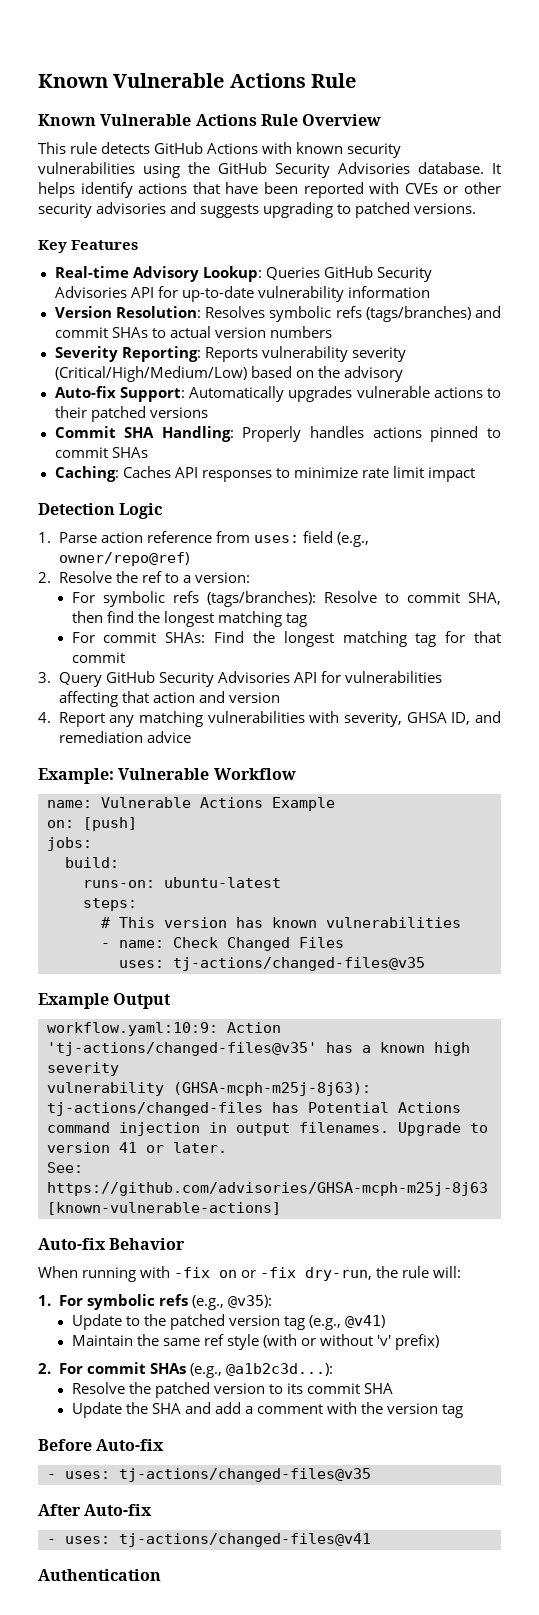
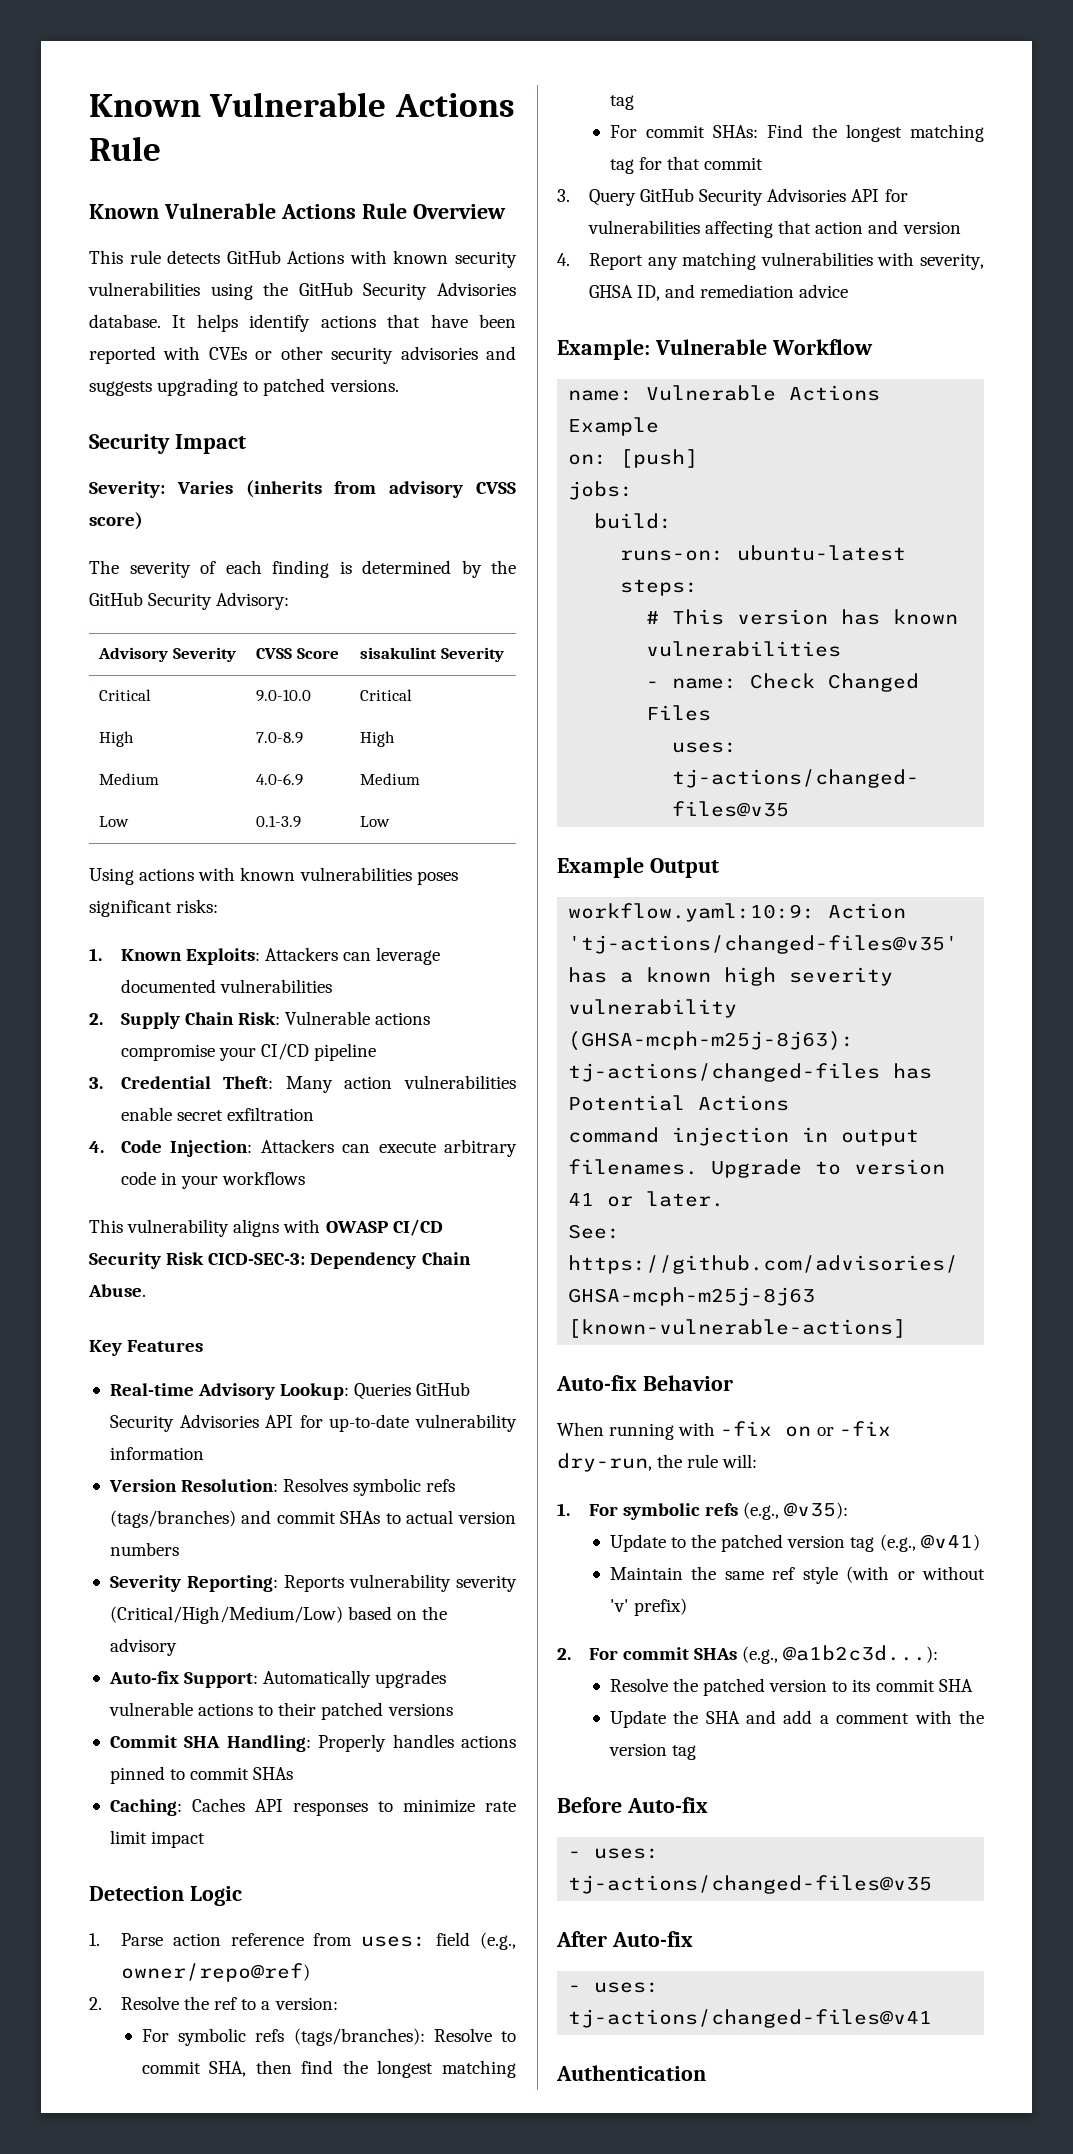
+ Security Impact
+ Severity: Varies (inherits from advisory CVSS score)
+ The severity of each finding is determined by the GitHub Security Advisory:
+ Advisory Severity | CVSS Score | sisakulint Severity
+ Critical | 9.0-10.0 | Critical
+ High | 7.0-8.9 | High
+ Medium | 4.0-6.9 | Medium
+ Low | 0.1-3.9 | Low
+ Using actions with known vulnerabilities poses significant risks:
+ 1. Known Exploits: Attackers can leverage documented vulnerabilities
+ 2. Supply Chain Risk: Vulnerable actions compromise your CI/CD pipeline
+ 3. Credential Theft: Many action vulnerabilities enable secret exfiltration
+ 4. Code Injection: Attackers can execute arbitrary code in your workflows
+ This vulnerability aligns with OWASP CI/CD Security Risk CICD-SEC-3: Dependency Chain Abuse.

